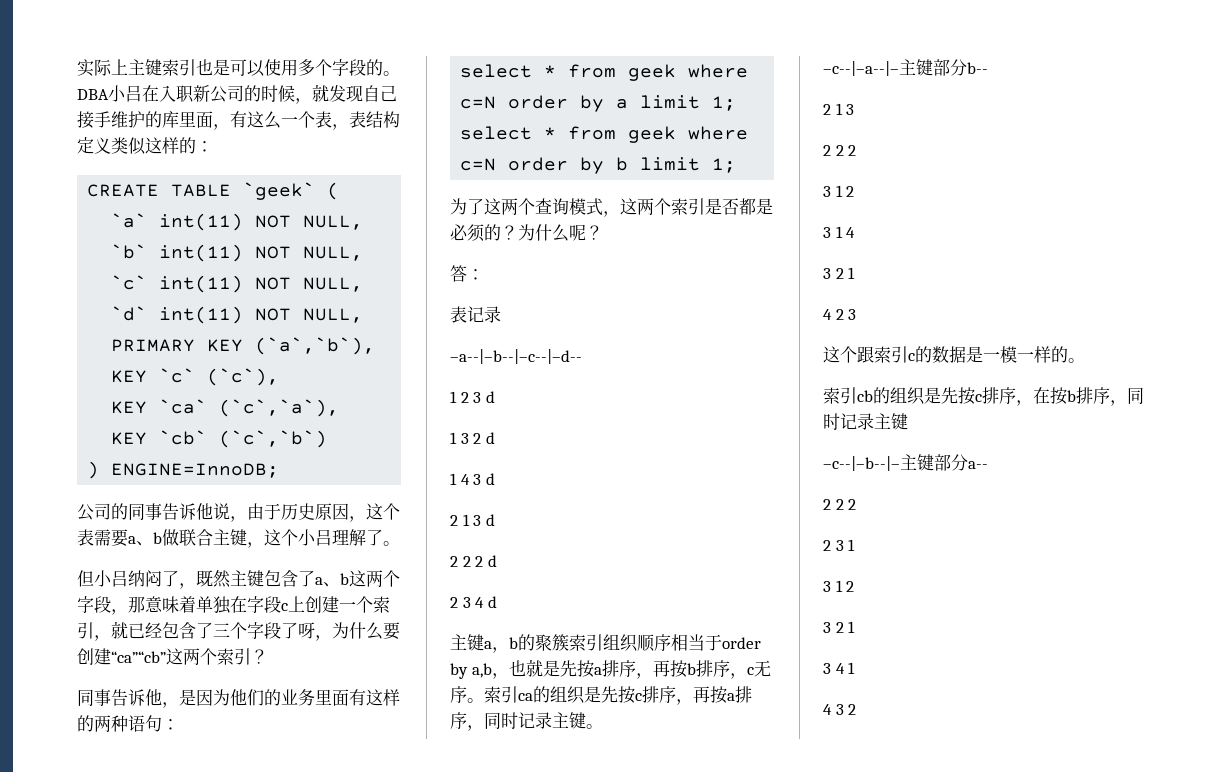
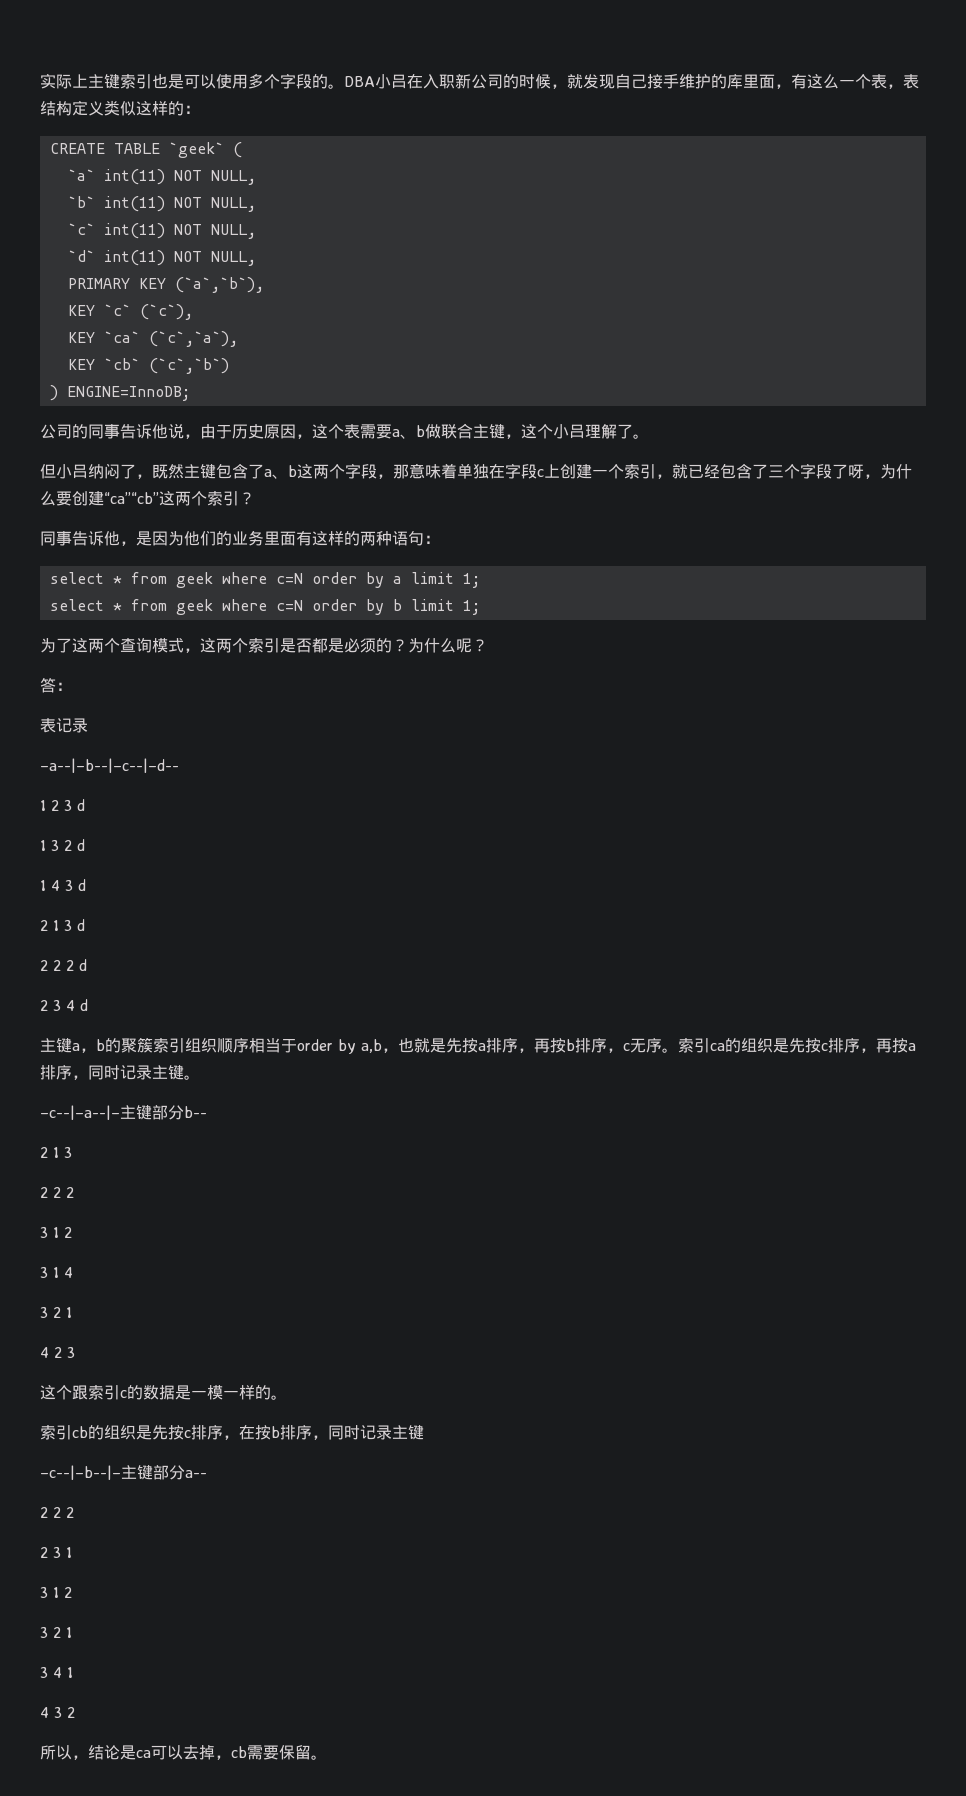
+ 所以，结论是ca可以去掉，cb需要保留。

